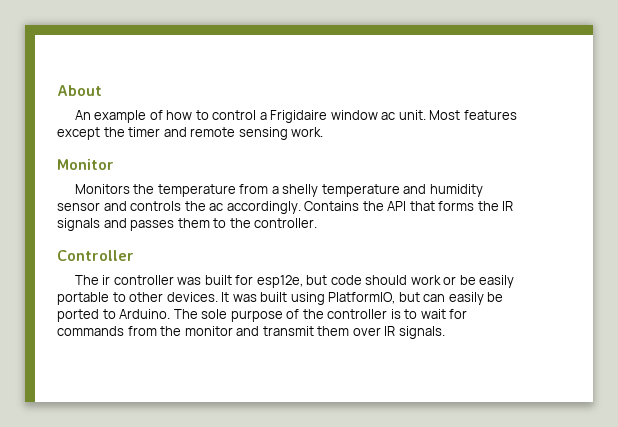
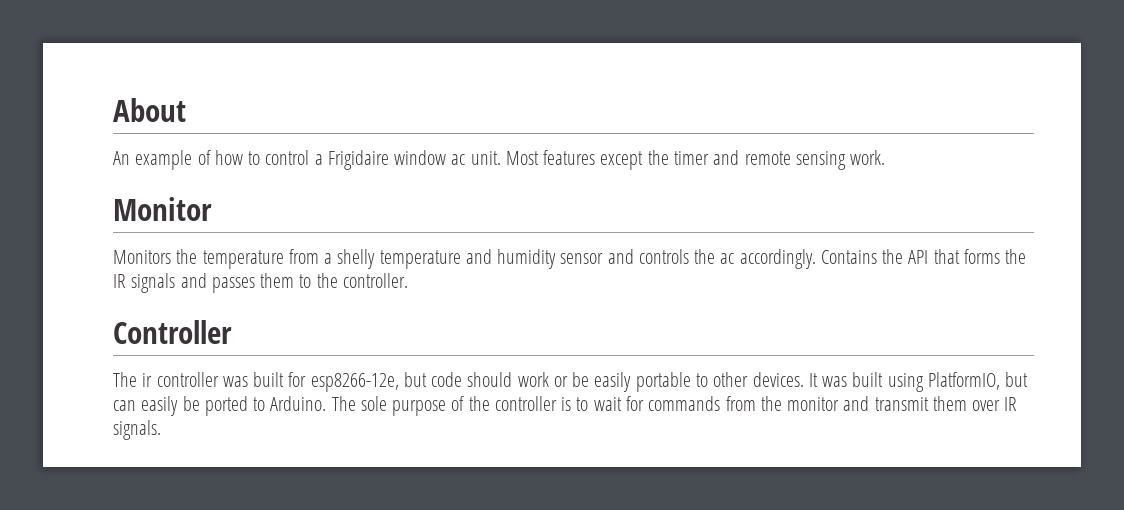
- The ir controller was built for esp12e, but code should work or be easily portable to other devices.
+ The ir controller was built for esp8266-12e, but code should work or be easily portable to other devices.

